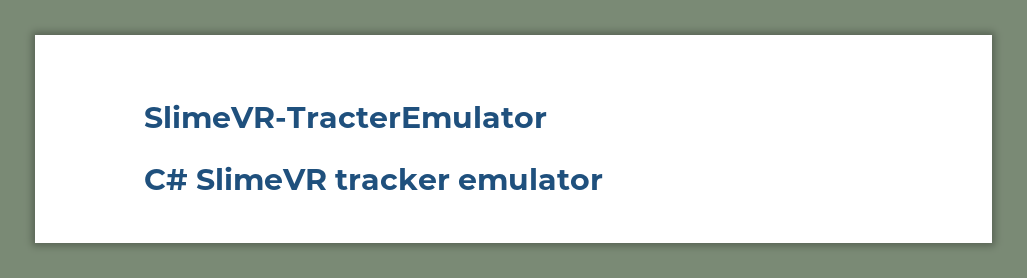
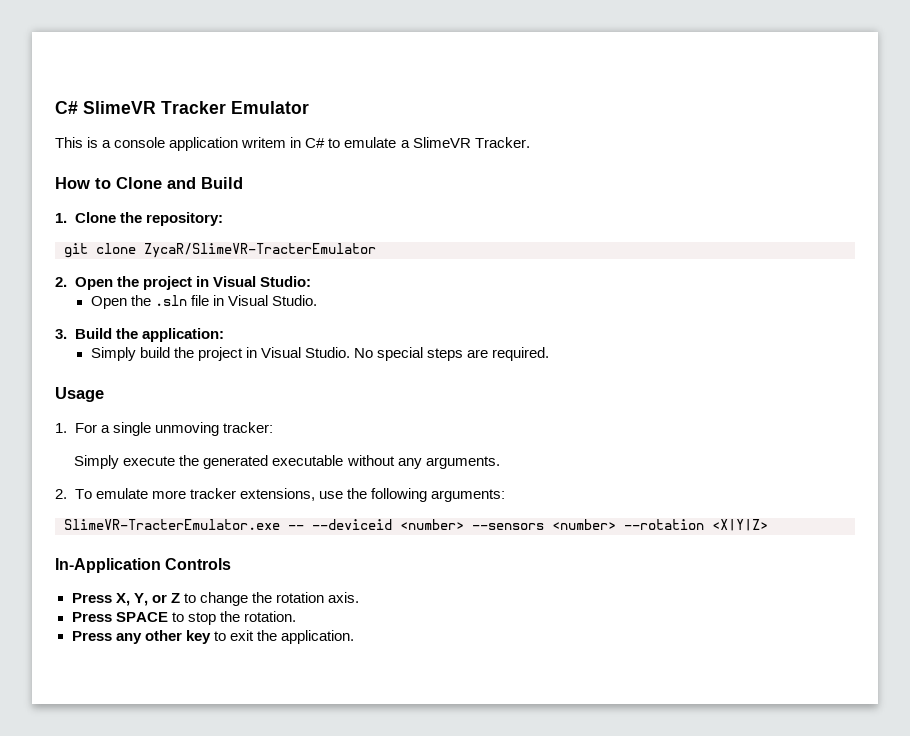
- SlimeVR-TracterEmulator
- C# SlimeVR tracker emulator
+ C# SlimeVR Tracker Emulator
+ This is a console application writem in C# to emulate a SlimeVR Tracker.
+ How to Clone and Build
+ 1. Clone the repository:
+ git clone ZycaR/SlimeVR-TracterEmulator
+ 2. Open the project in Visual Studio:
+ Open the .sln file in Visual Studio.
+ 3. Build the application:
+ Simply build the project in Visual Studio. No special steps are required.
+ Usage
+ 1. For a single unmoving tracker:
+ Simply execute the generated executable without any arguments.
+ 2. To emulate more tracker extensions, use the following arguments:
+ SlimeVR-TracterEmulator.exe -- --deviceid <number> --sensors <number> --rotation <X|Y|Z>
+ In-Application Controls
+ Press X, Y, or Z to change the rotation axis.
+ Press SPACE to stop the rotation.
+ Press any other key to exit the application.

